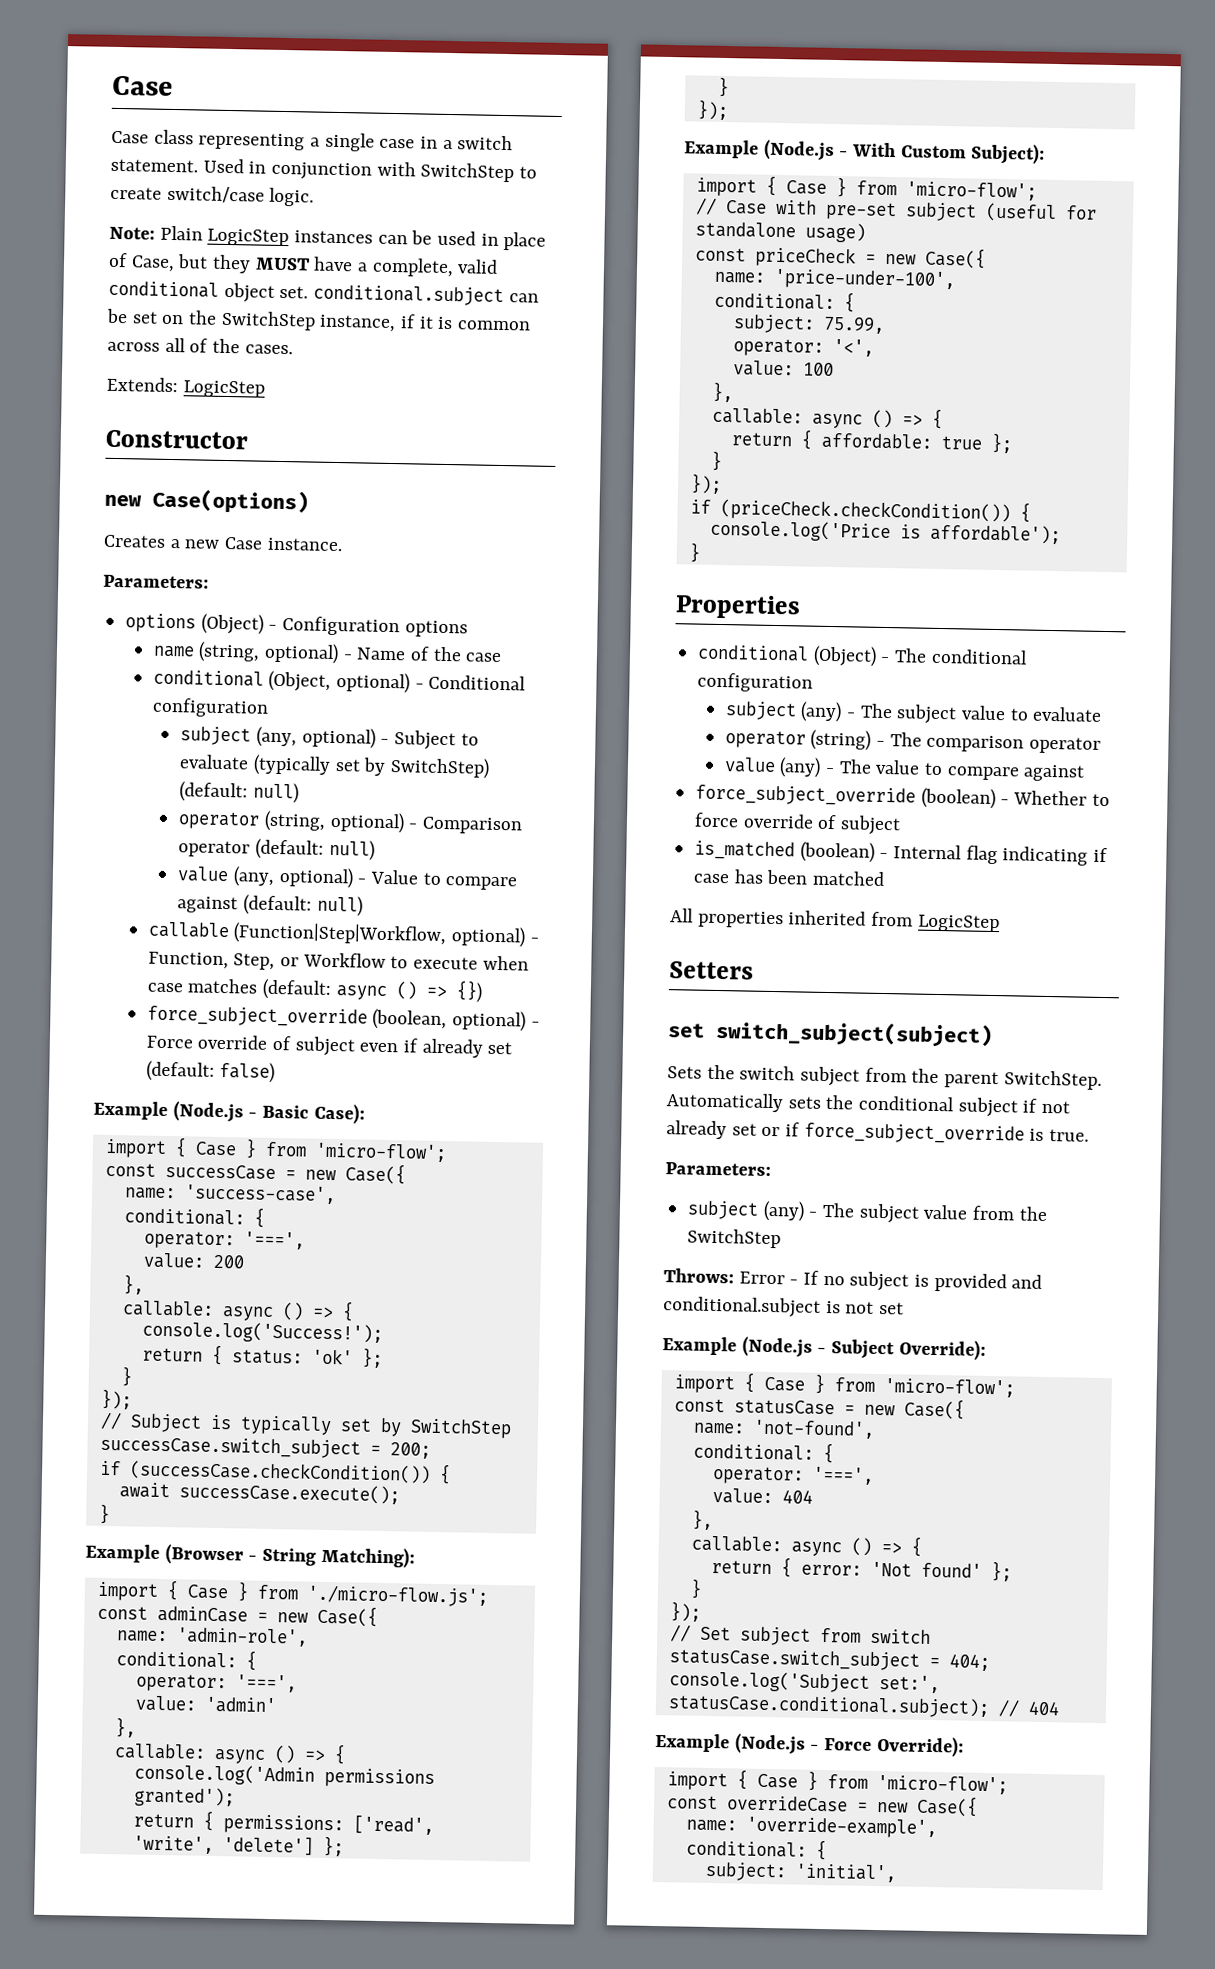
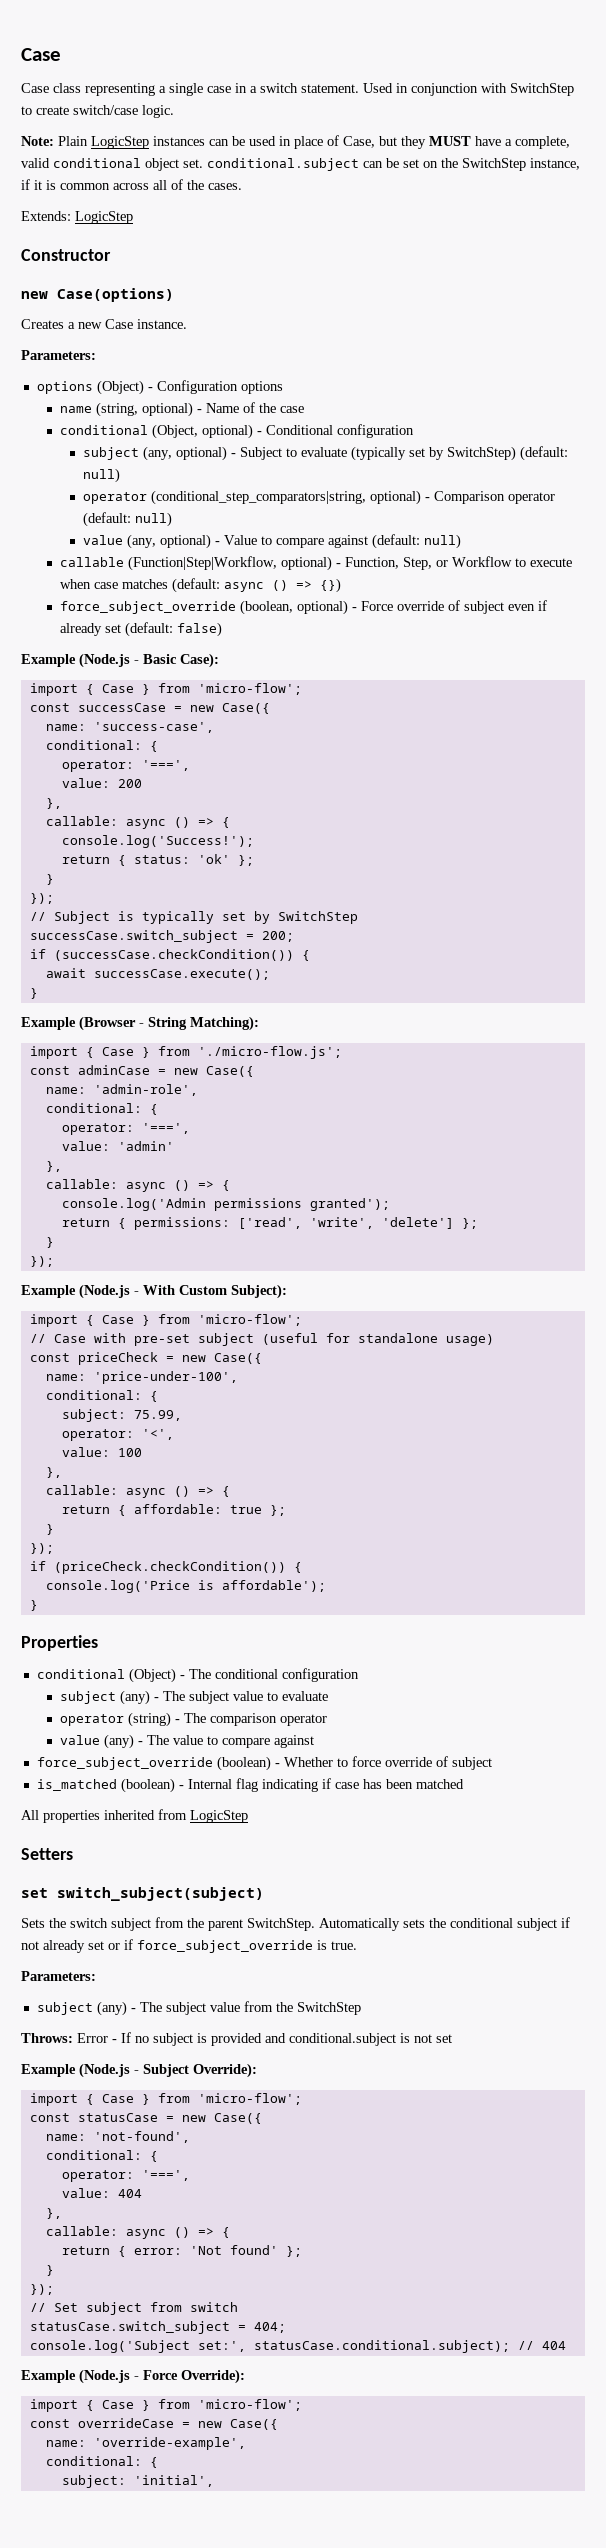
- operator (string, optional) - Comparison operator (default: null)
+ operator (conditional_step_comparators|string, optional) - Comparison operator (default: null)

